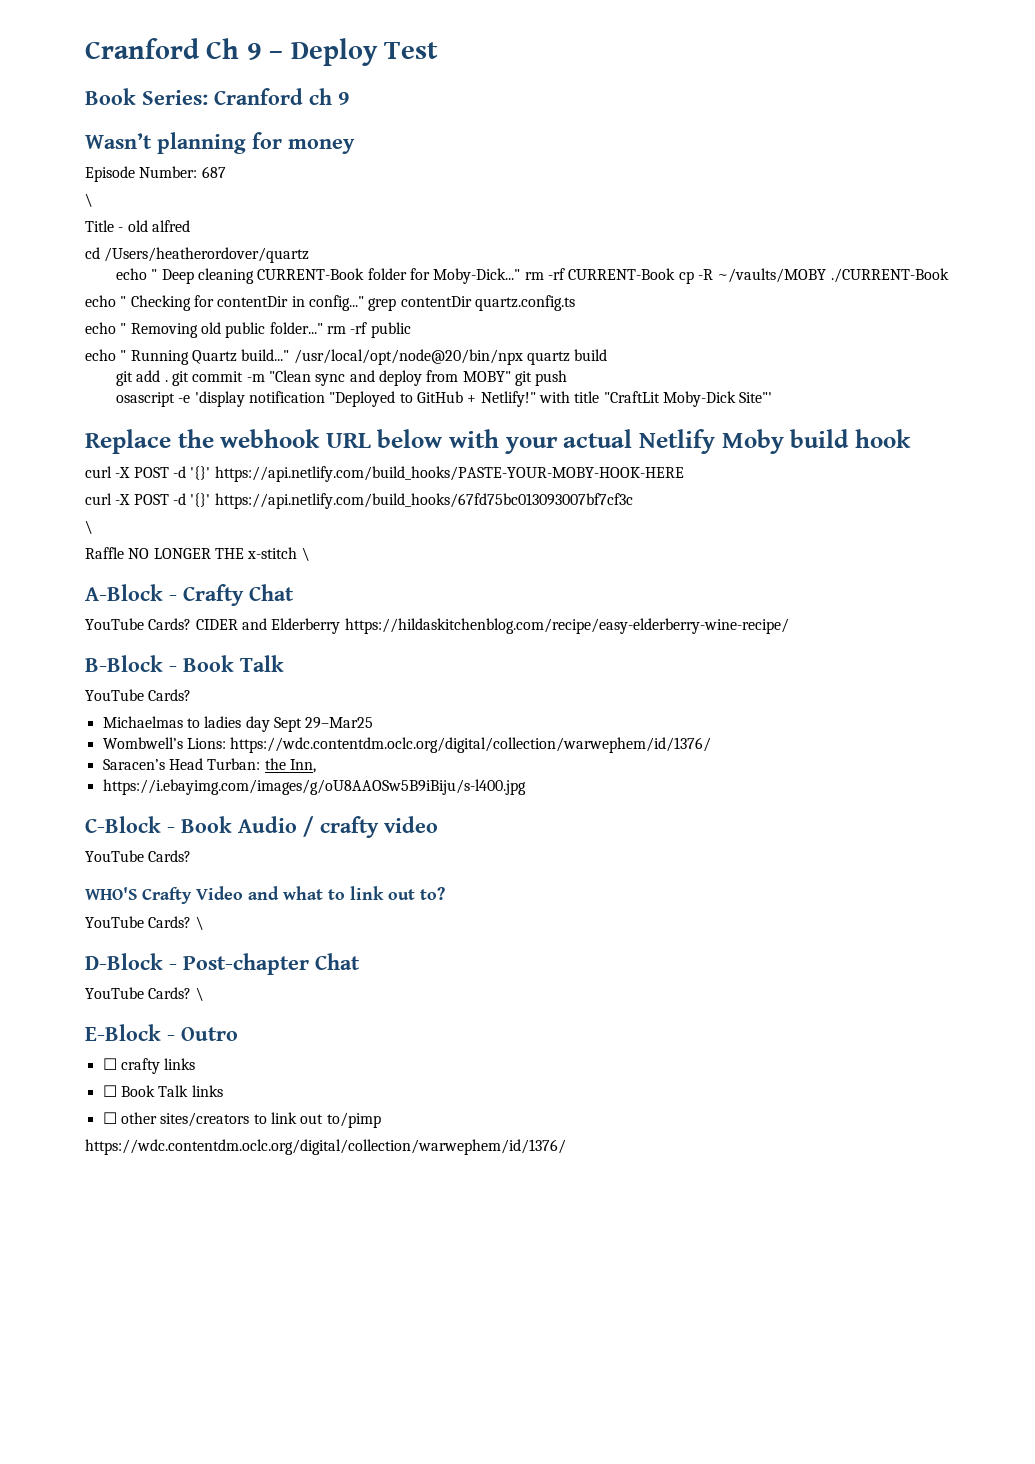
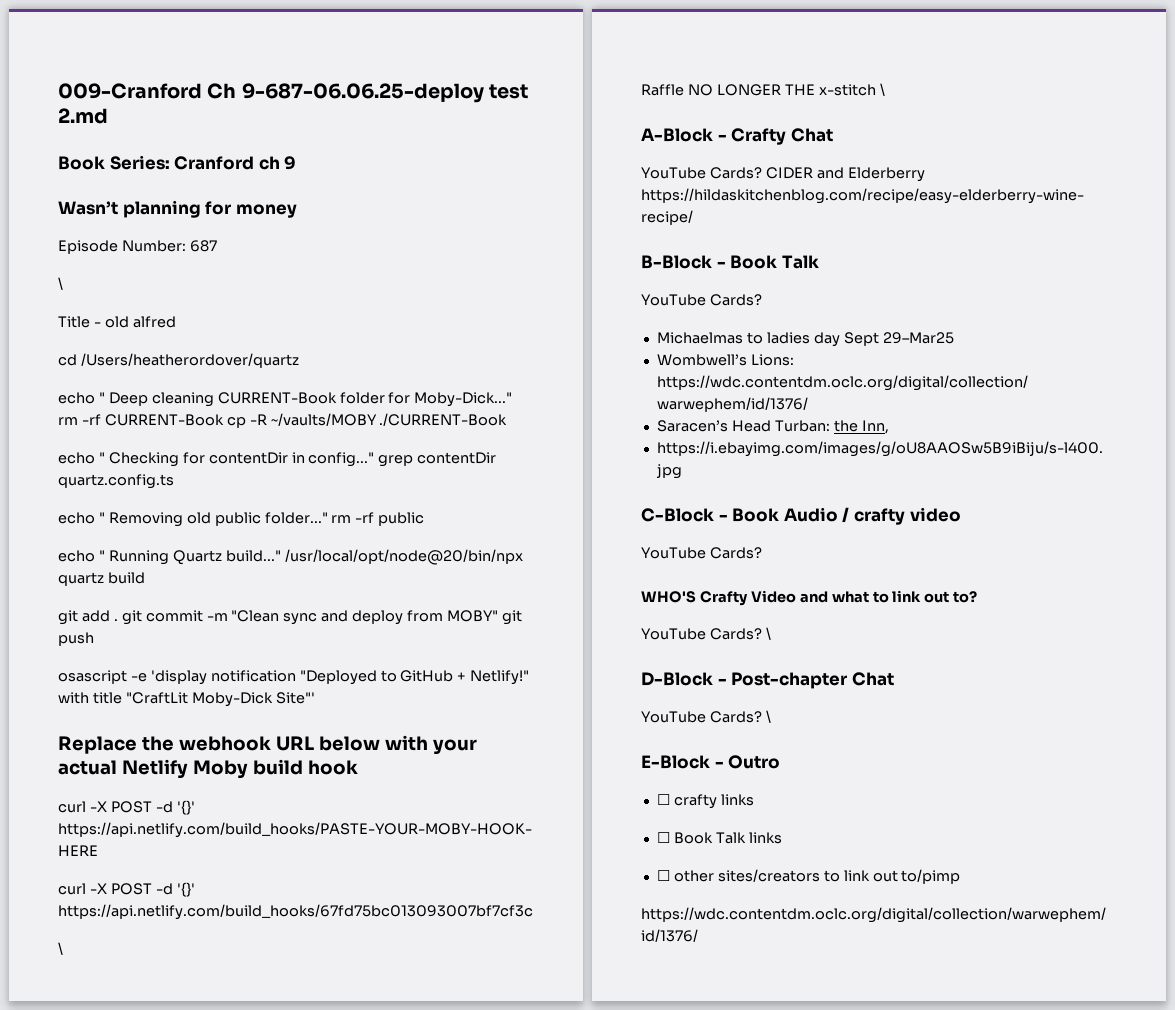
- Cranford Ch 9 – Deploy Test
+ 009-Cranford Ch 9-687-06.06.25-deploy test 2.md

